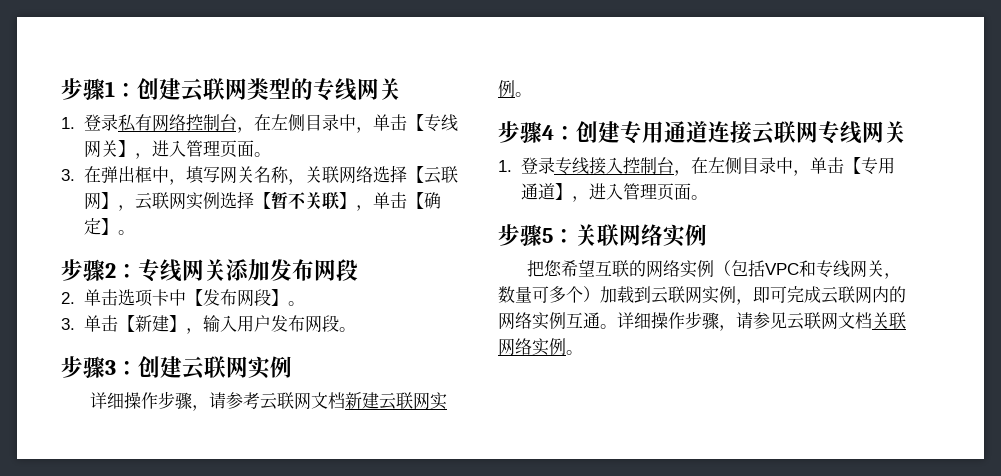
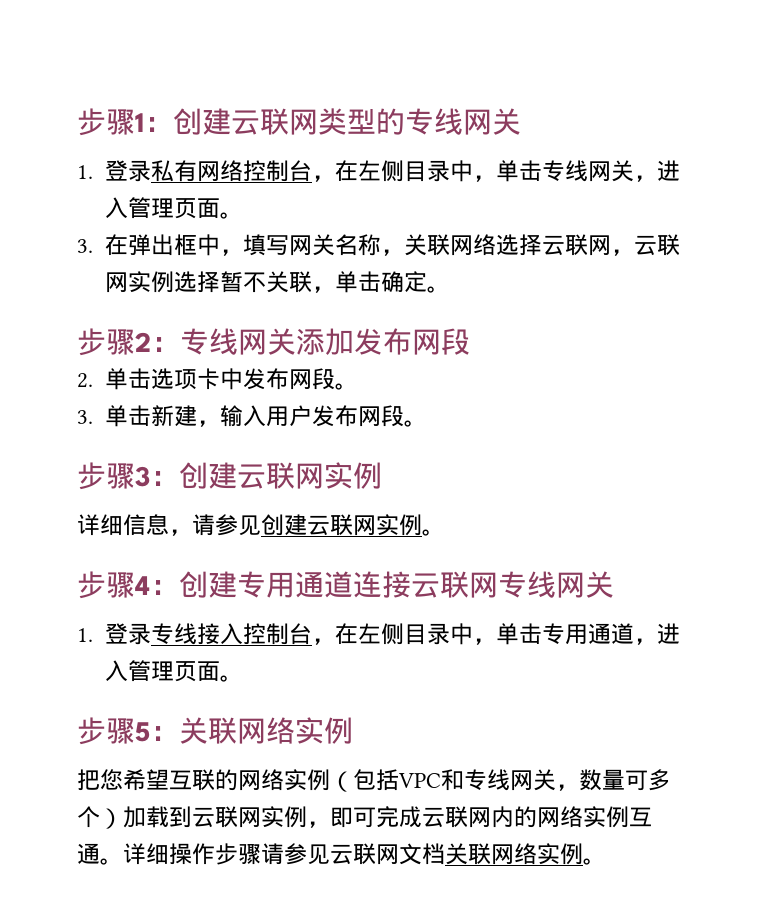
- 1.登录私有网络控制台，在左侧目录中，单击【专线网关】，进入管理页面。
+ 1.登录私有网络控制台，在左侧目录中，单击专线网关，进入管理页面。
- 3.在弹出框中，填写网关名称，关联网络选择【云联网】，云联网实例选择【暂不关联】，单击【确定】。
+ 3.在弹出框中，填写网关名称，关联网络选择云联网，云联网实例选择暂不关联，单击确定。
- 2.单击选项卡中【发布网段】。
+ 2.单击选项卡中发布网段。
- 3.单击【新建】，输入用户发布网段。
+ 3.单击新建，输入用户发布网段。
- 详细操作步骤，请参考云联网文档新建云联网实例。
+ 详细信息，请参见创建云联网实例。
- 1.登录专线接入控制台，在左侧目录中，单击【专用通道】，进入管理页面。
+ 1.登录专线接入控制台，在左侧目录中，单击专用通道，进入管理页面。
- 详细操作步骤，请参见云联网文档关联网络实例。
+ 详细操作步骤请参见云联网文档关联网络实例。

